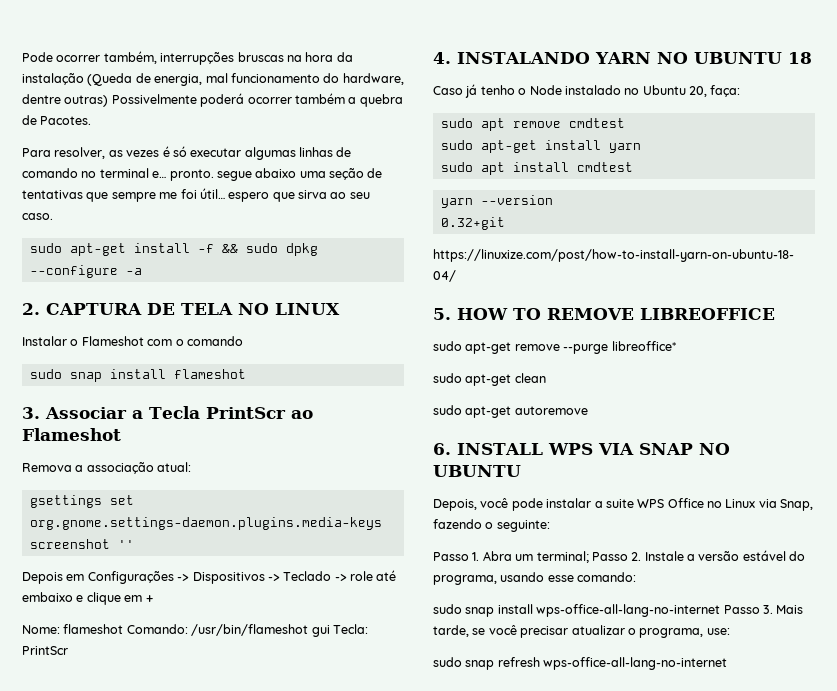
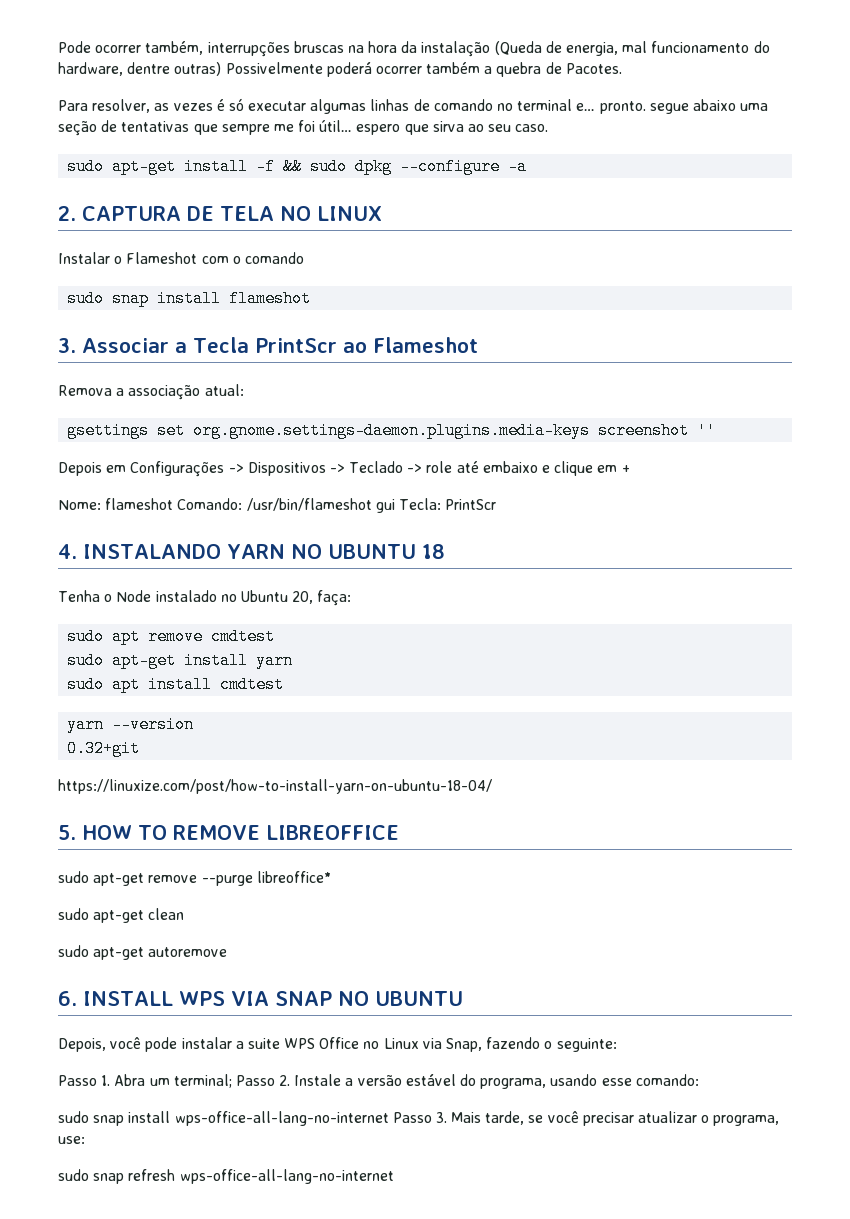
- Caso já tenho o Node instalado no Ubuntu 20, faça:
+ Tenha o Node instalado no Ubuntu 20, faça:

